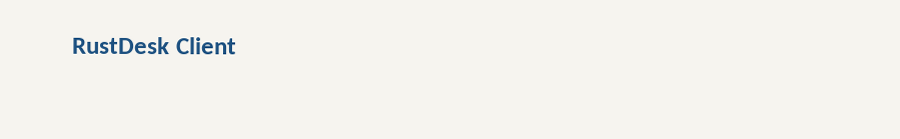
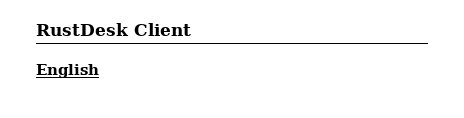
+ English

